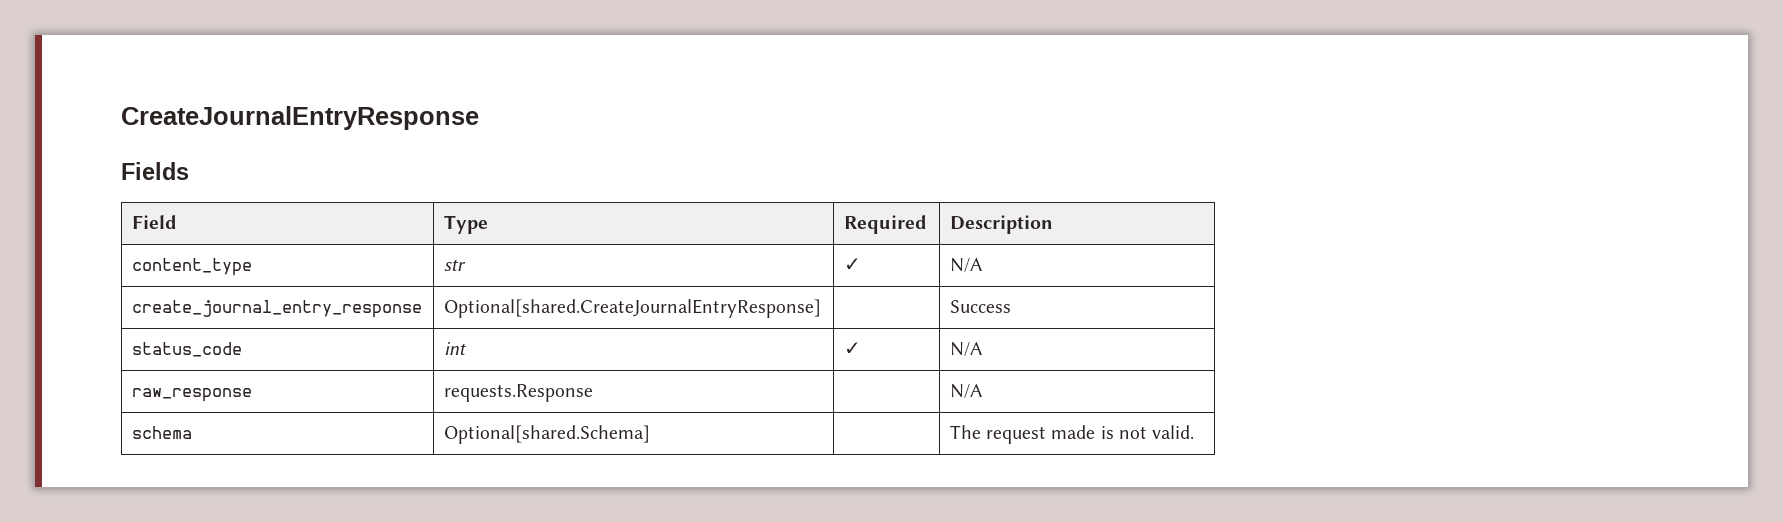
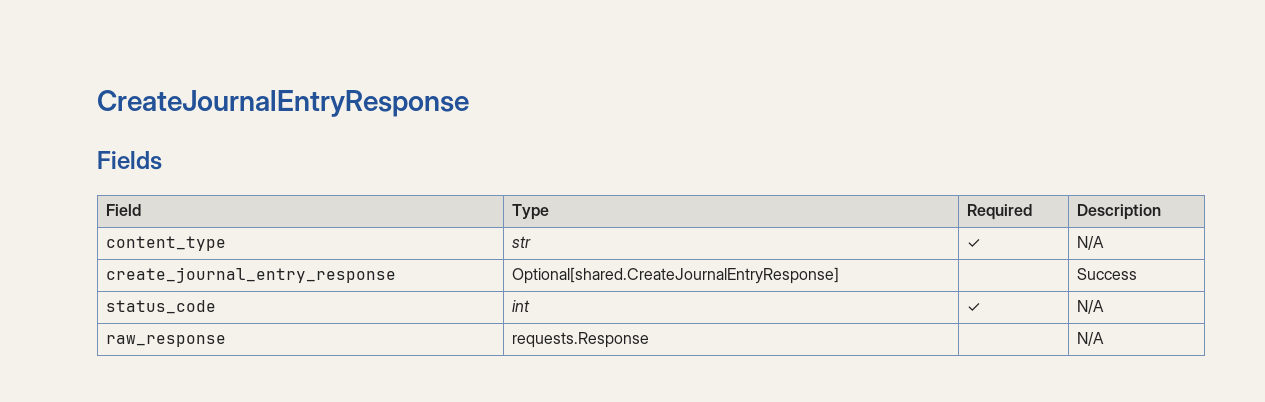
- schema | Optional[shared.Schema] | | The request made is not valid.

